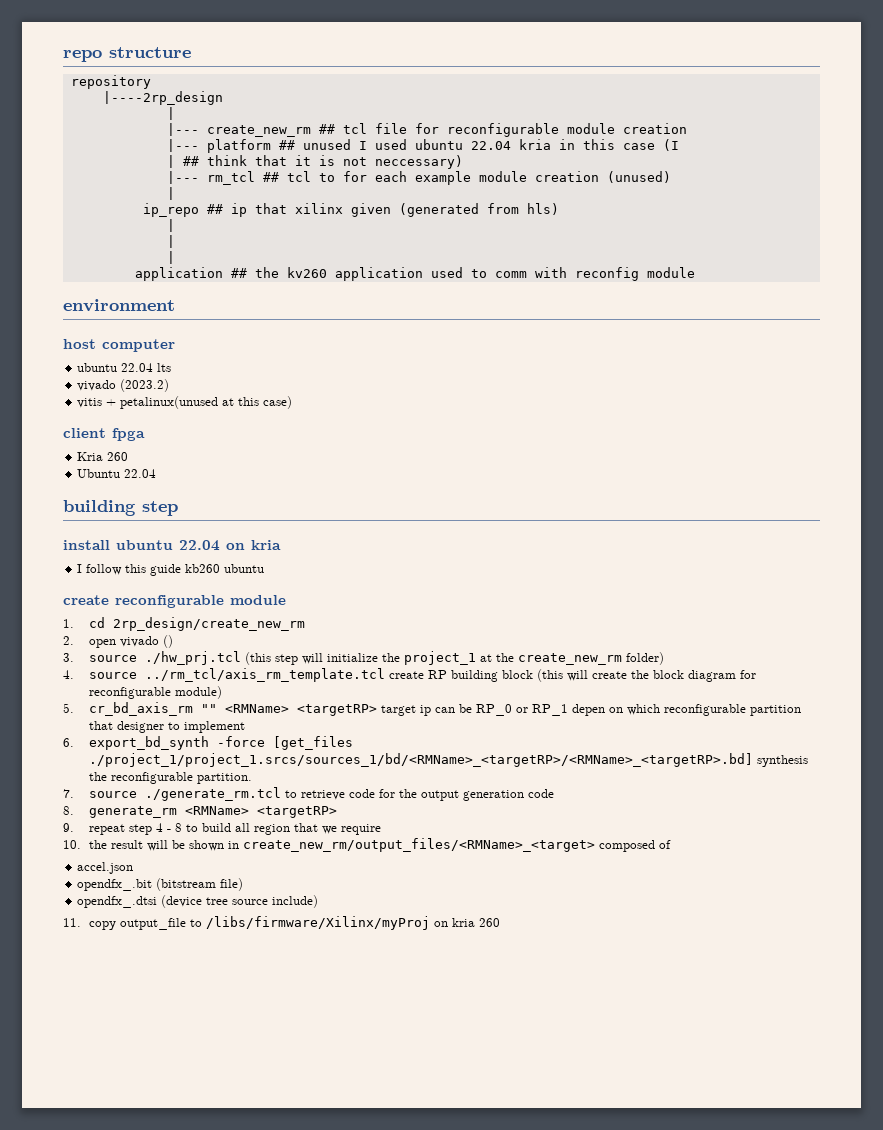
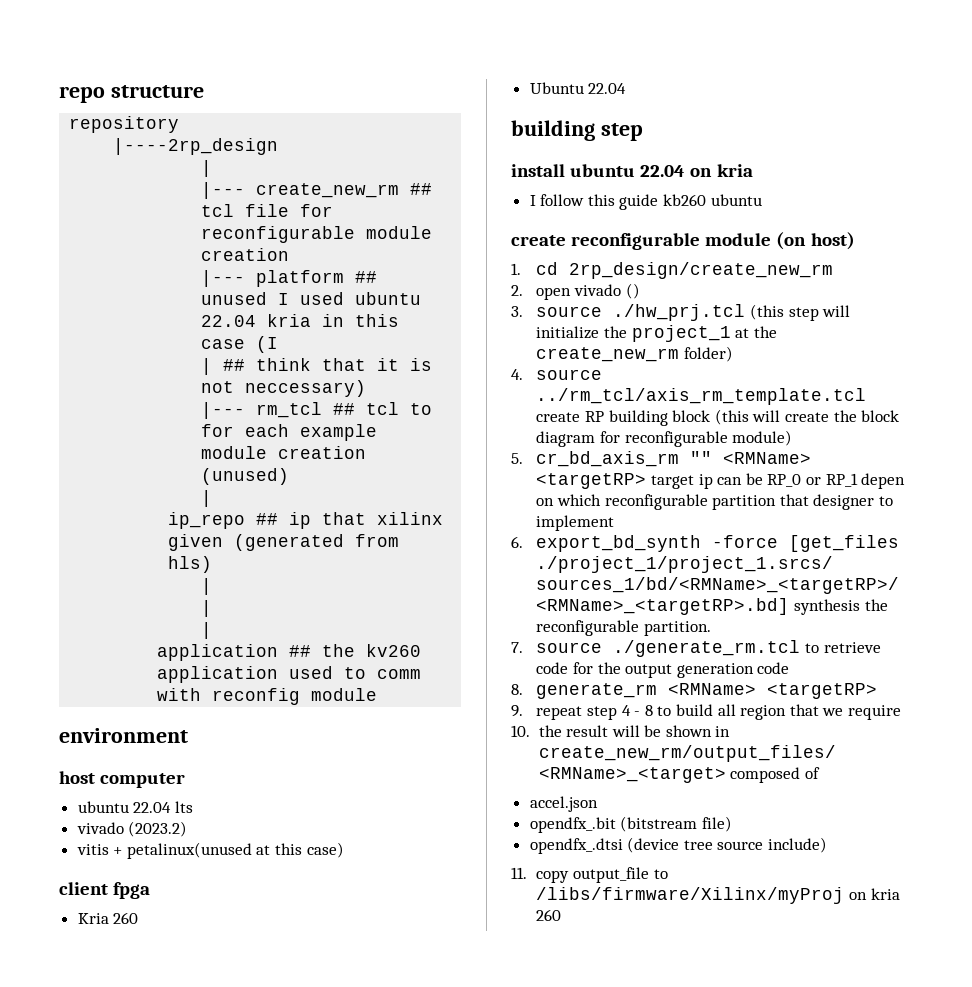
- create reconfigurable module
+ create reconfigurable module (on host)

